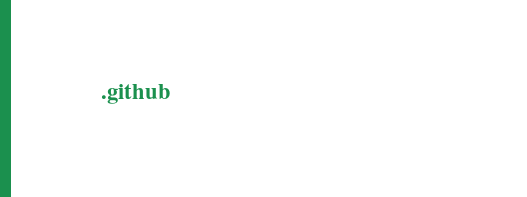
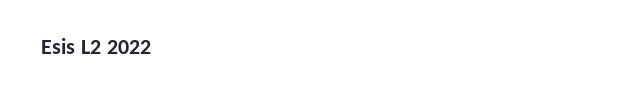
- .github
+ Esis L2 2022

